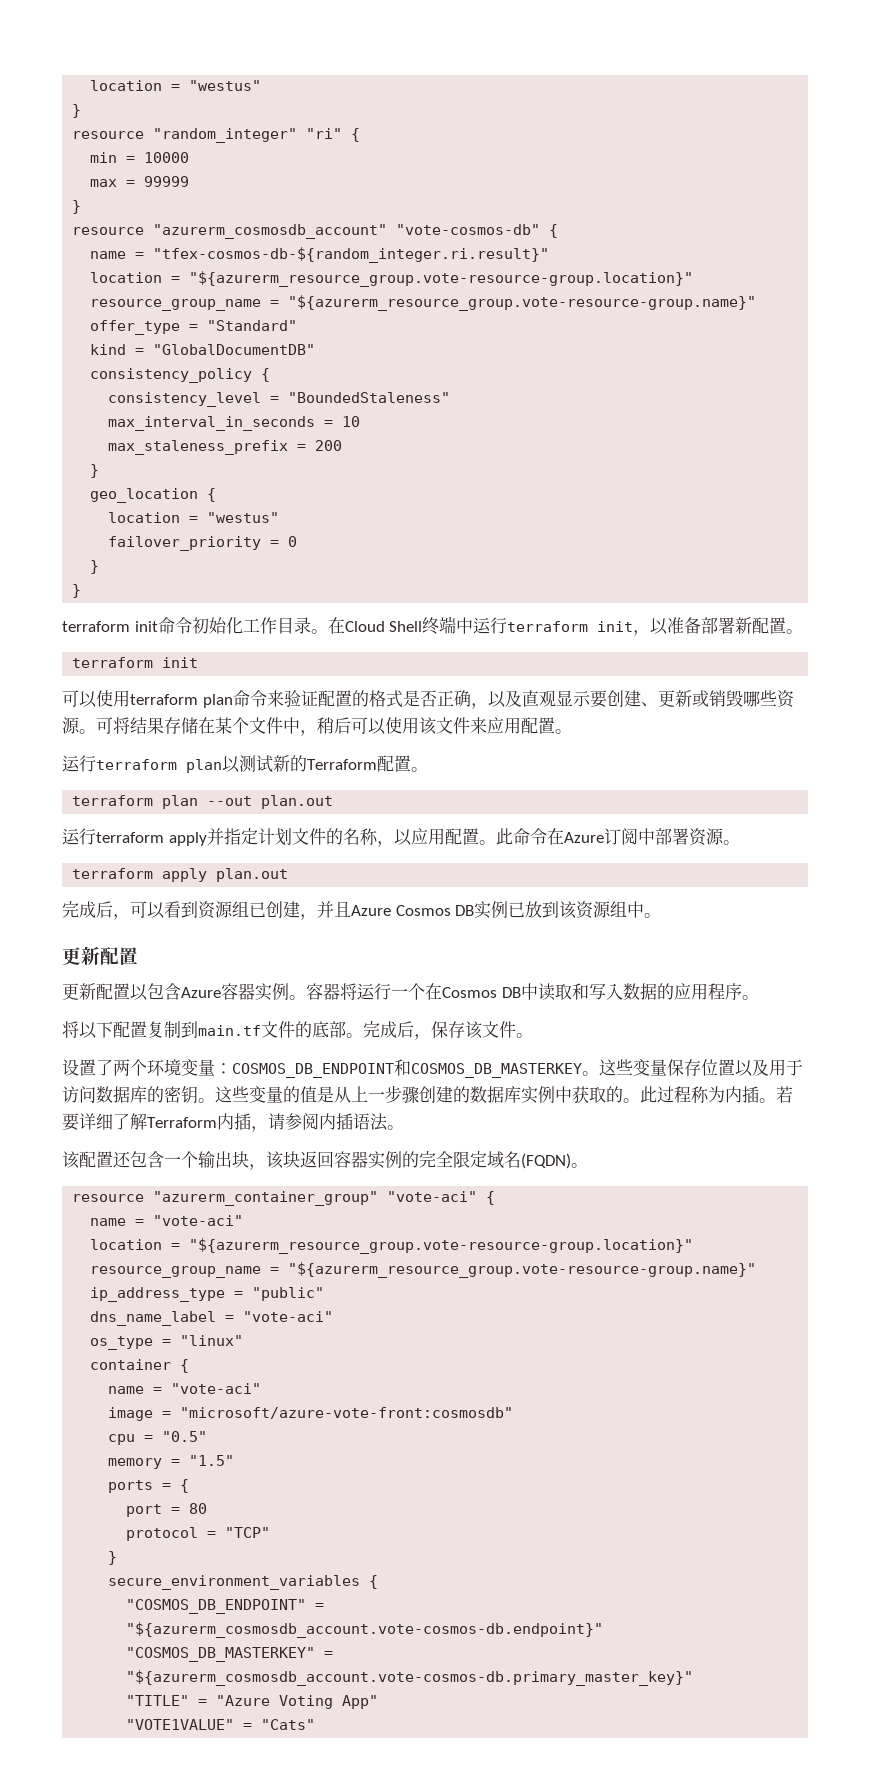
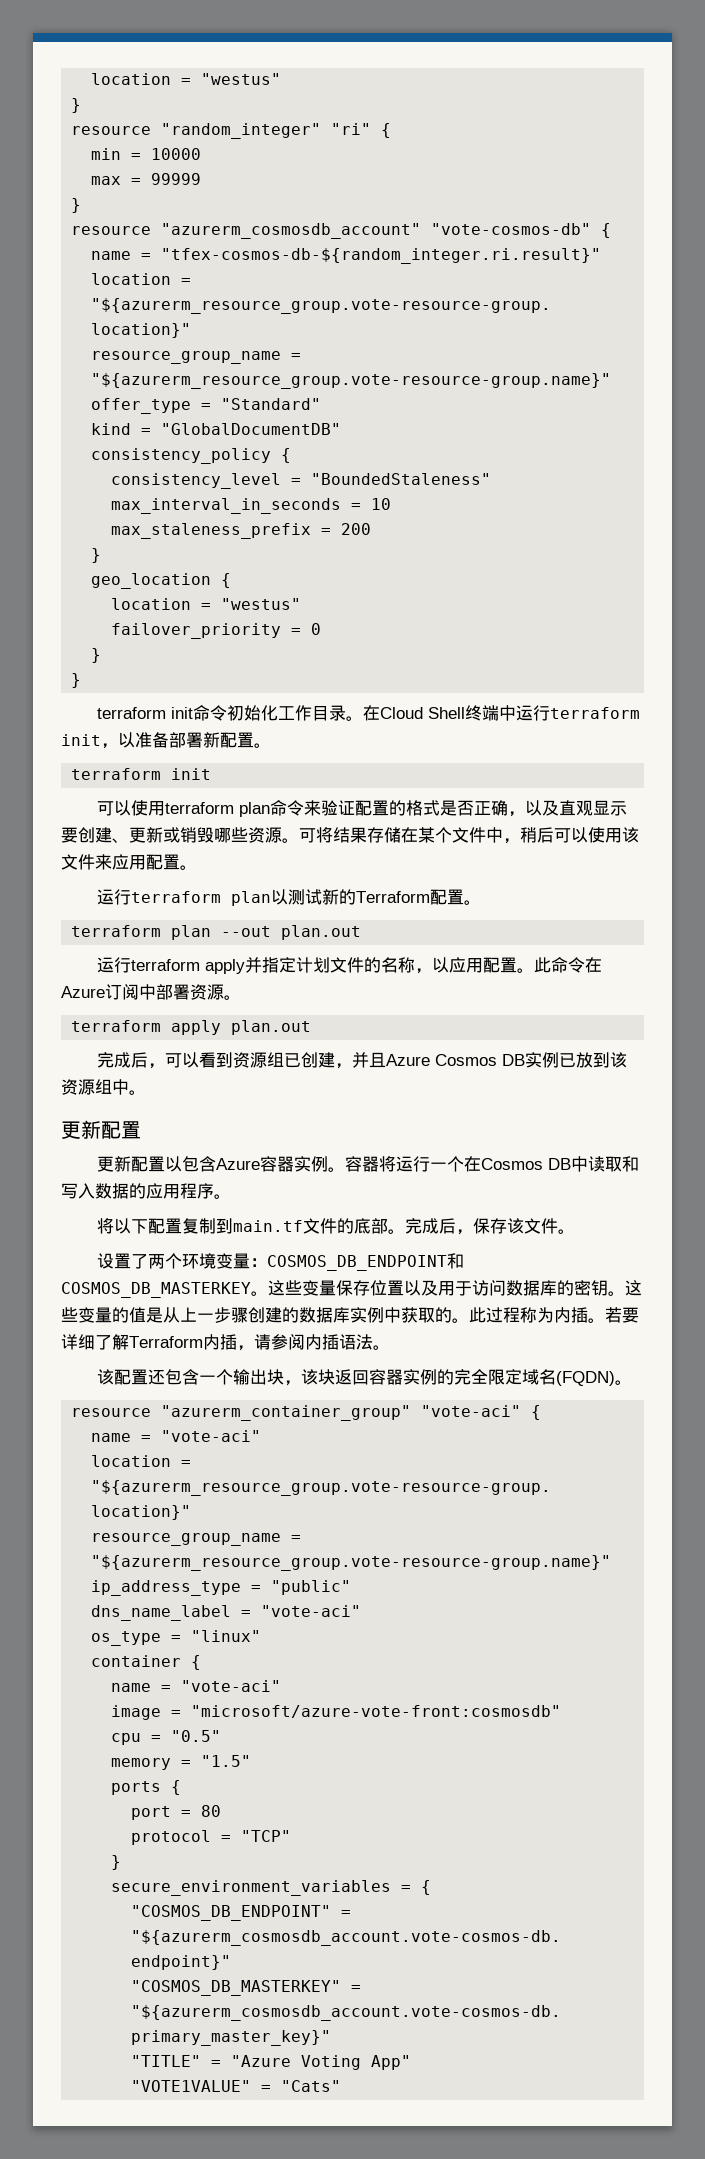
- ports = {
+ ports {
- secure_environment_variables {
+ secure_environment_variables = {

